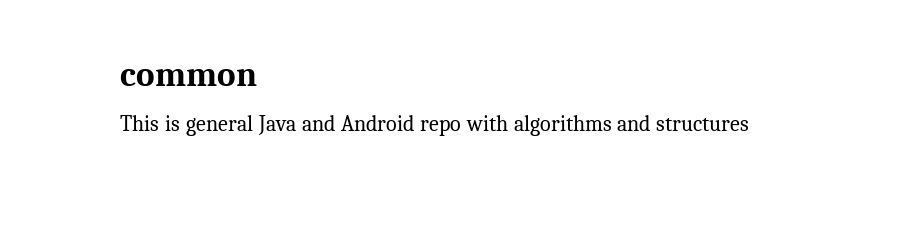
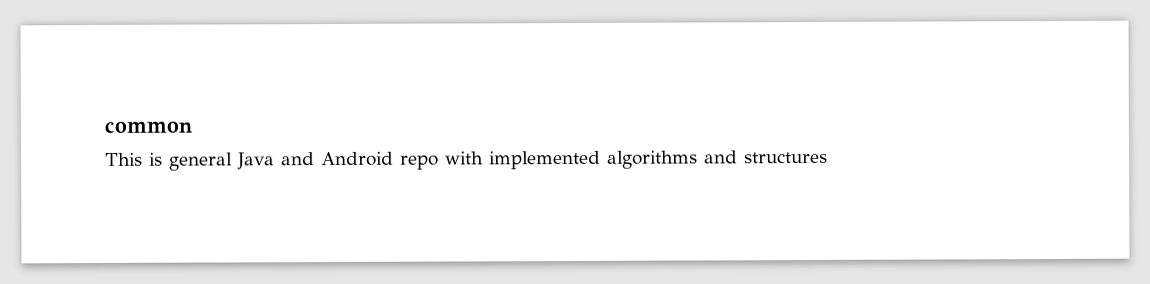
- This is general Java and Android repo with algorithms and structures
+ This is general Java and Android repo with implemented algorithms and structures

